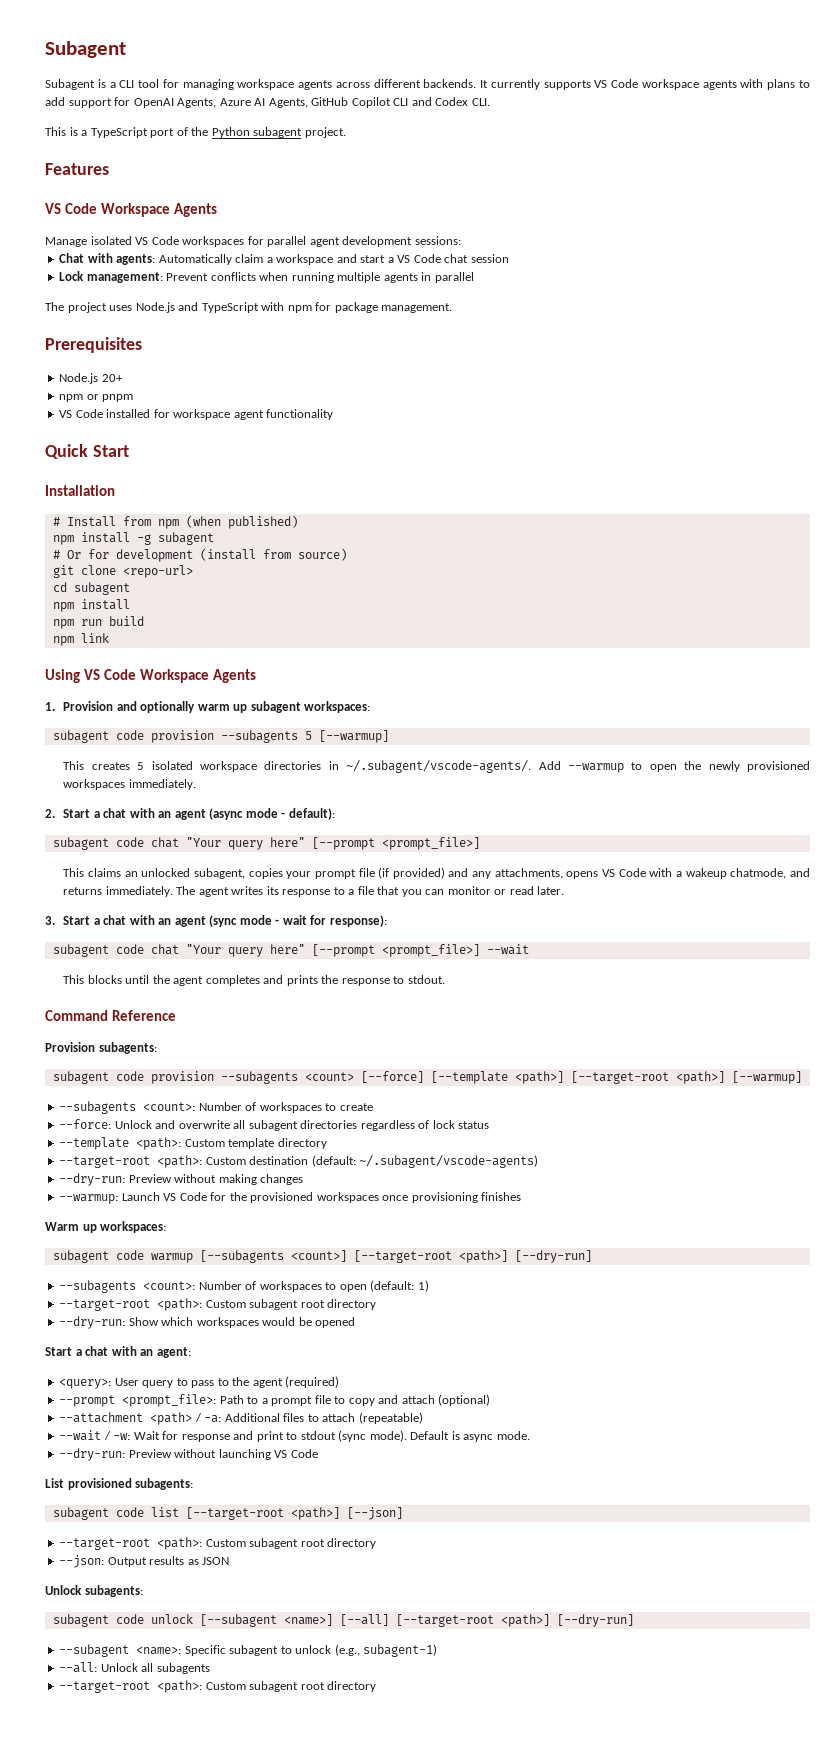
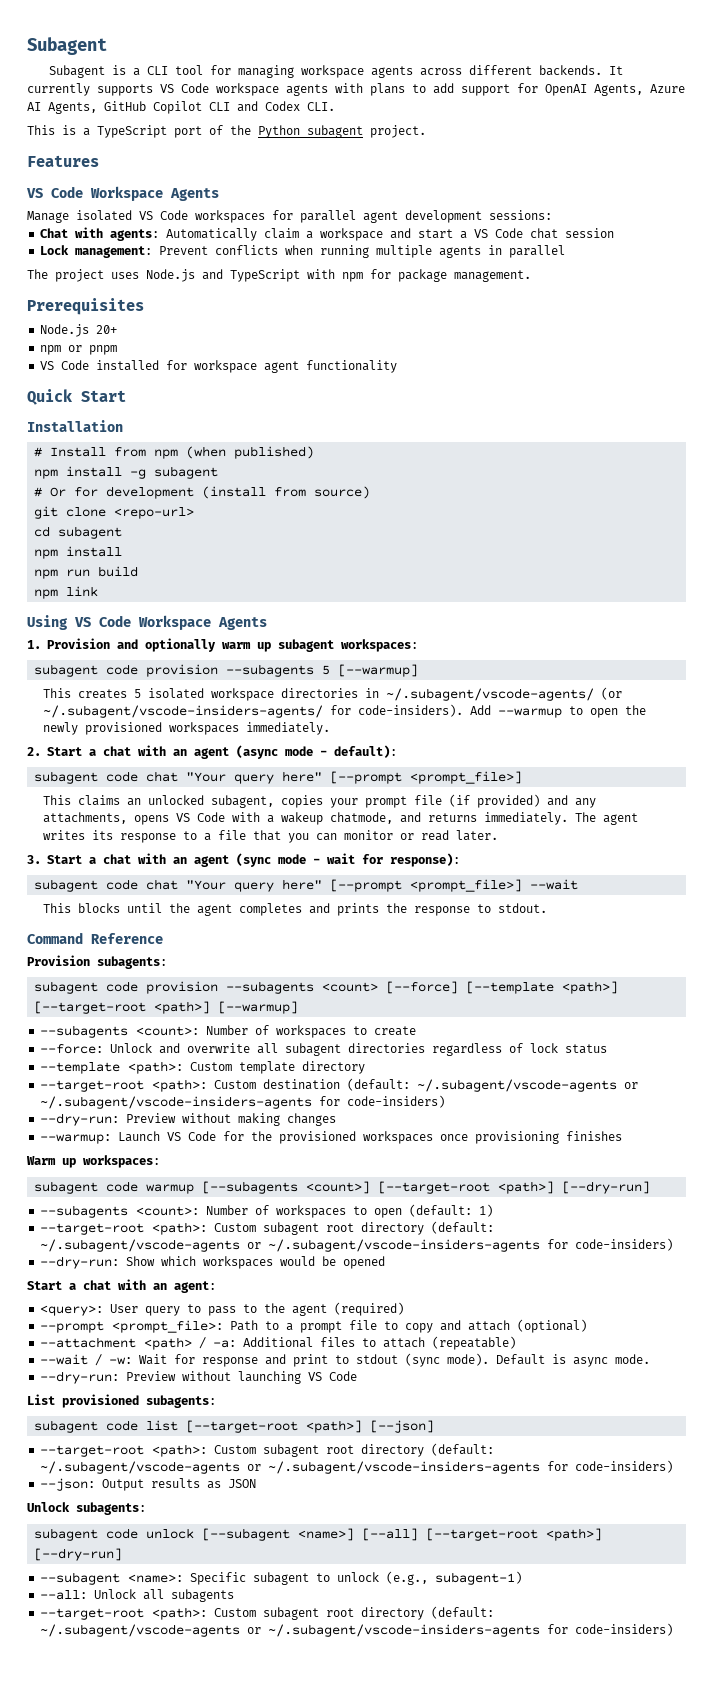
- This creates 5 isolated workspace directories in ~/.subagent/vscode-agents/. Add --warmup to open the newly provisioned workspaces immediately.
+ This creates 5 isolated workspace directories in ~/.subagent/vscode-agents/ (or ~/.subagent/vscode-insiders-agents/ for code-insiders). Add --warmup to open the newly provisioned workspaces immediately.
- --target-root <path>: Custom destination (default: ~/.subagent/vscode-agents)
+ --target-root <path>: Custom destination (default: ~/.subagent/vscode-agents or ~/.subagent/vscode-insiders-agents for code-insiders)
  --subagents <count>: Number of workspaces to open (default: 1)
- --target-root <path>: Custom subagent root directory
+ --target-root <path>: Custom subagent root directory (default: ~/.subagent/vscode-agents or ~/.subagent/vscode-insiders-agents for code-insiders)
  subagent code list [--target-root <path>] [--json]
- --target-root <path>: Custom subagent root directory
+ --target-root <path>: Custom subagent root directory (default: ~/.subagent/vscode-agents or ~/.subagent/vscode-insiders-agents for code-insiders)
  --all: Unlock all subagents
- --target-root <path>: Custom subagent root directory
+ --target-root <path>: Custom subagent root directory (default: ~/.subagent/vscode-agents or ~/.subagent/vscode-insiders-agents for code-insiders)

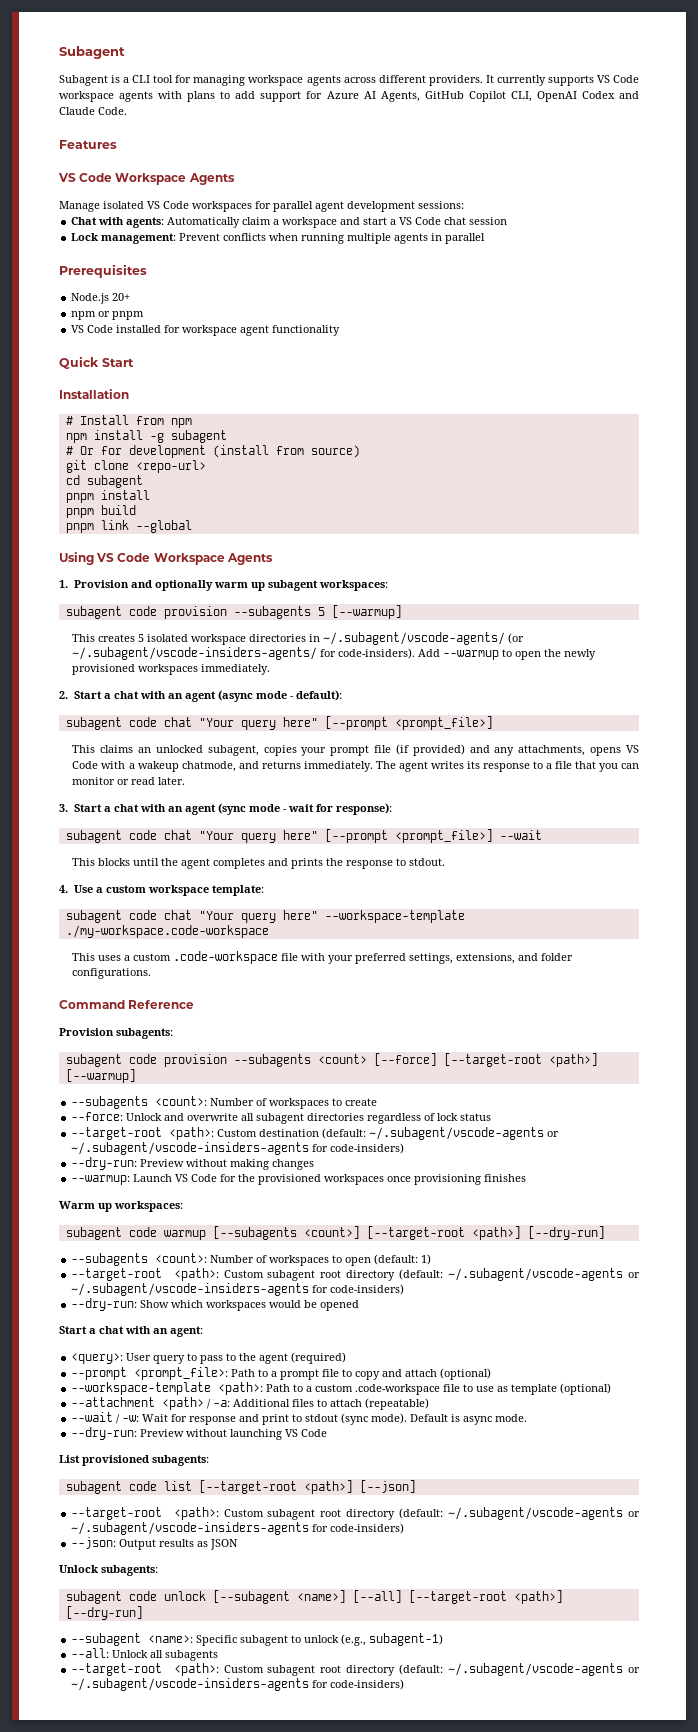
- Subagent is a CLI tool for managing workspace agents across different backends.
+ Subagent is a CLI tool for managing workspace agents across different providers.
- It currently supports VS Code workspace agents with plans to add support for OpenAI Agents, Azure AI Agents, GitHub Copilot CLI and Codex CLI.
- This is a TypeScript port of the Python subagent project.
+ It currently supports VS Code workspace agents with plans to add support for Azure AI Agents, GitHub Copilot CLI, OpenAI Codex and Claude Code.
- The project uses Node.js and TypeScript with npm for package management.
- # Install from npm (when published)
+ # Install from npm
  cd subagent
- npm install
+ pnpm install
- npm run build
+ pnpm build
- npm link
+ pnpm link --global
+ 4. Use a custom workspace template:
+ subagent code chat "Your query here" --workspace-template ./my-workspace.code-workspace
+ This uses a custom .code-workspace file with your preferred settings, extensions, and folder configurations.
- subagent code provision --subagents <count> [--force] [--template <path>] [--target-root <path>] [--warmup]
+ subagent code provision --subagents <count> [--force] [--target-root <path>] [--warmup]
- --template <path>: Custom template directory
+ --workspace-template <path>: Path to a custom .code-workspace file to use as template (optional)

